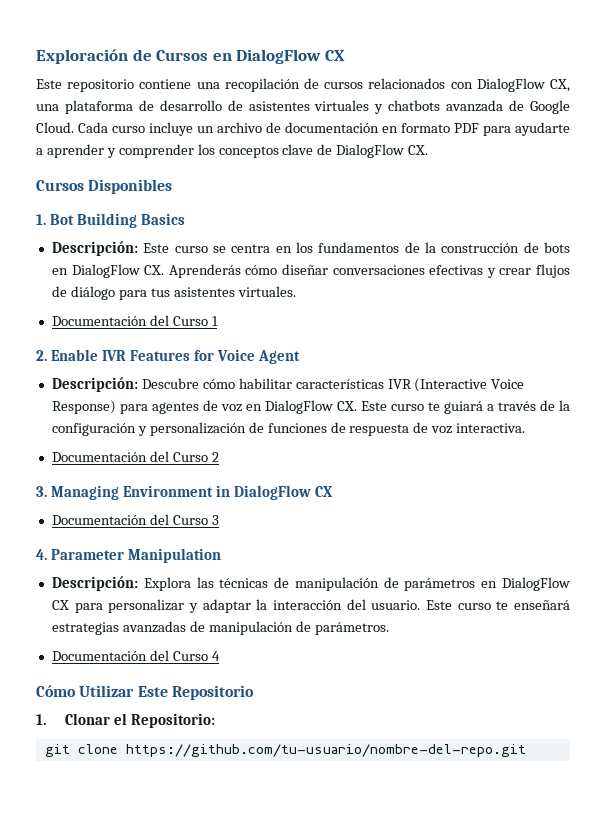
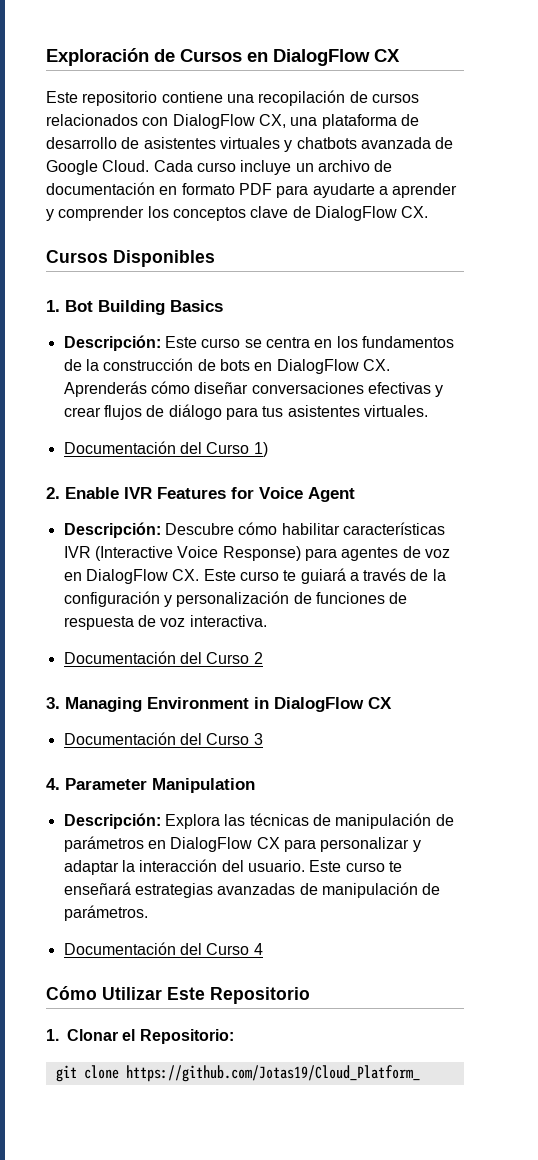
- Documentación del Curso 1
+ Documentación del Curso 1)
- git clone https://github.com/tu-usuario/nombre-del-repo.git
+ git clone https://github.com/Jotas19/Cloud_Platform_

